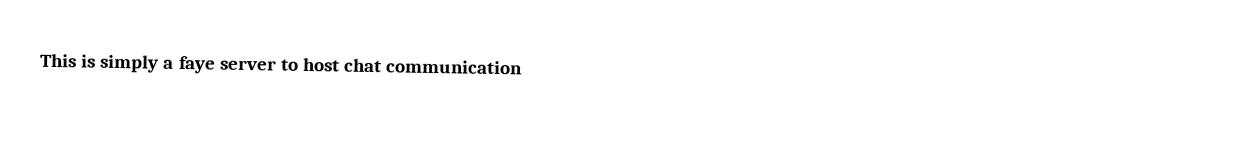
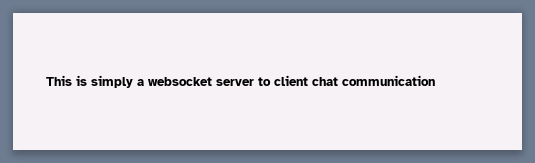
- This is simply a faye server to host chat communication
+ This is simply a websocket server to client chat communication

